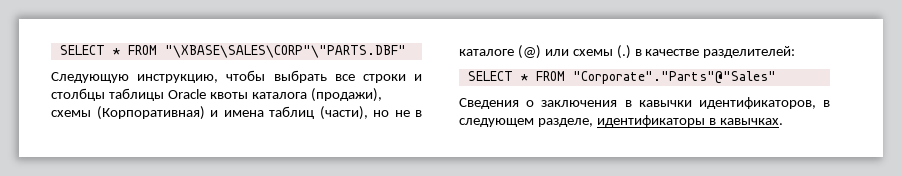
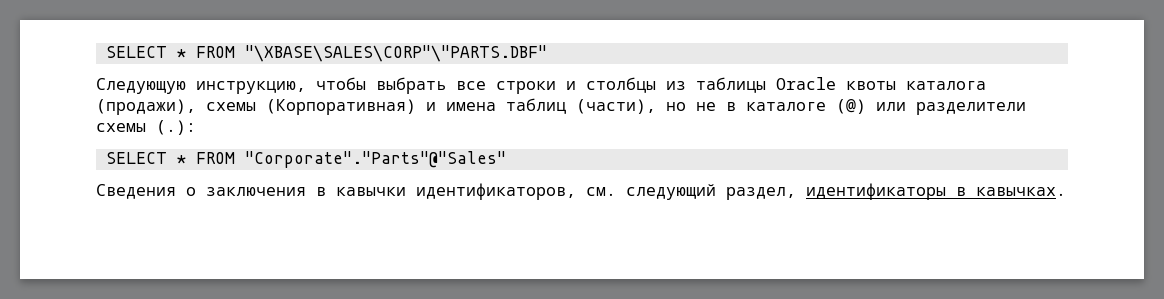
- Следующую инструкцию, чтобы выбрать все строки и столбцы таблицы Oracle квоты каталога (продажи), схемы (Корпоративная) и имена таблиц (части), но не в каталоге (@) или схемы (.) в качестве разделителей:
+ Следующую инструкцию, чтобы выбрать все строки и столбцы из таблицы Oracle квоты каталога (продажи), схемы (Корпоративная) и имена таблиц (части), но не в каталоге (@) или разделители схемы (.):
- Сведения о заключения в кавычки идентификаторов, в следующем разделе, идентификаторы в кавычках.
+ Сведения о заключения в кавычки идентификаторов, см. следующий раздел, идентификаторы в кавычках.

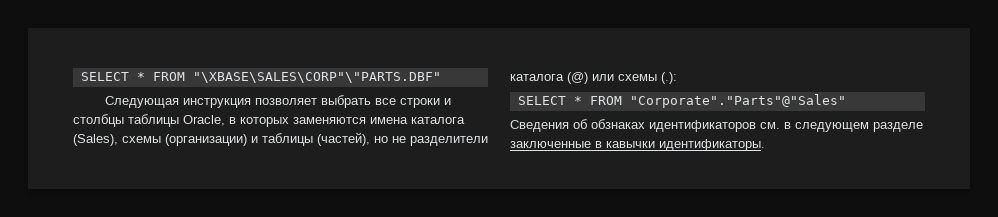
- Следующую инструкцию, чтобы выбрать все строки и столбцы из таблицы Oracle квоты каталога (продажи), схемы (Корпоративная) и имена таблиц (части), но не в каталоге (@) или разделители схемы (.):
+ Следующая инструкция позволяет выбрать все строки и столбцы таблицы Oracle, в которых заменяются имена каталога (Sales), схемы (организации) и таблицы (частей), но не разделители каталога (@) или схемы (.):
- Сведения о заключения в кавычки идентификаторов, см. следующий раздел, идентификаторы в кавычках.
+ Сведения об обзнаках идентификаторов см. в следующем разделе заключенные в кавычки идентификаторы.

